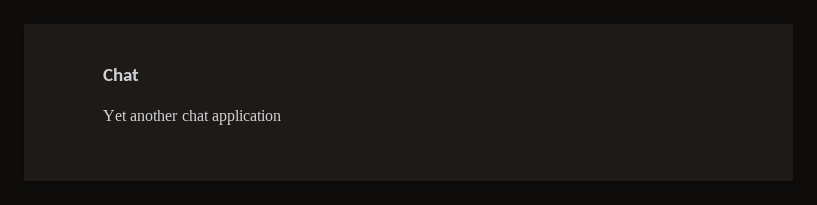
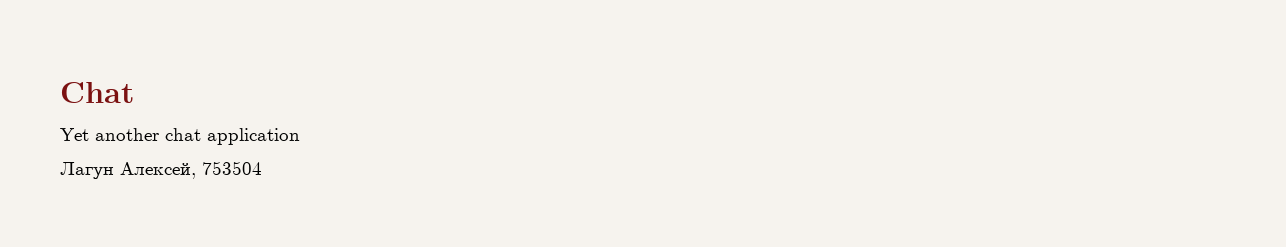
+ Лагун Алексей, 753504

